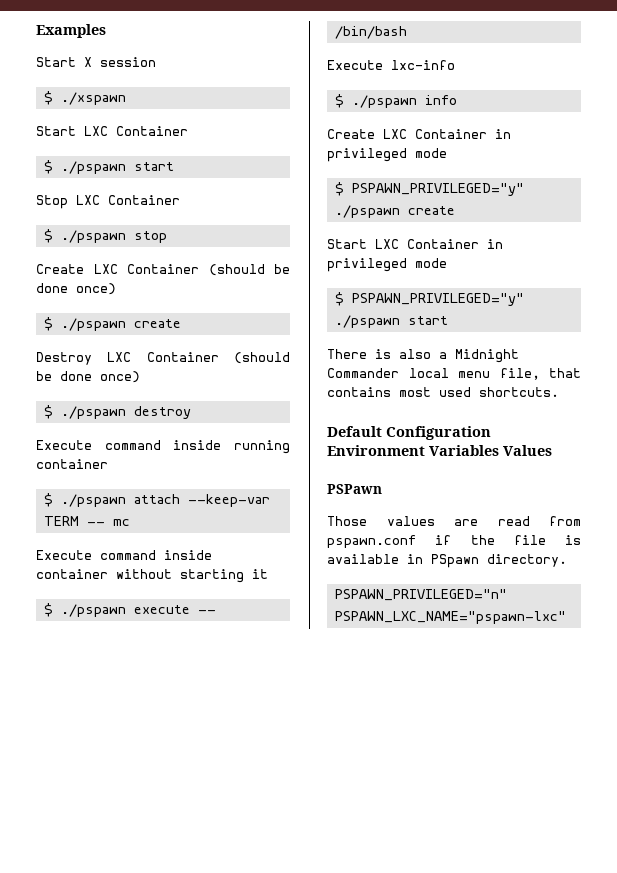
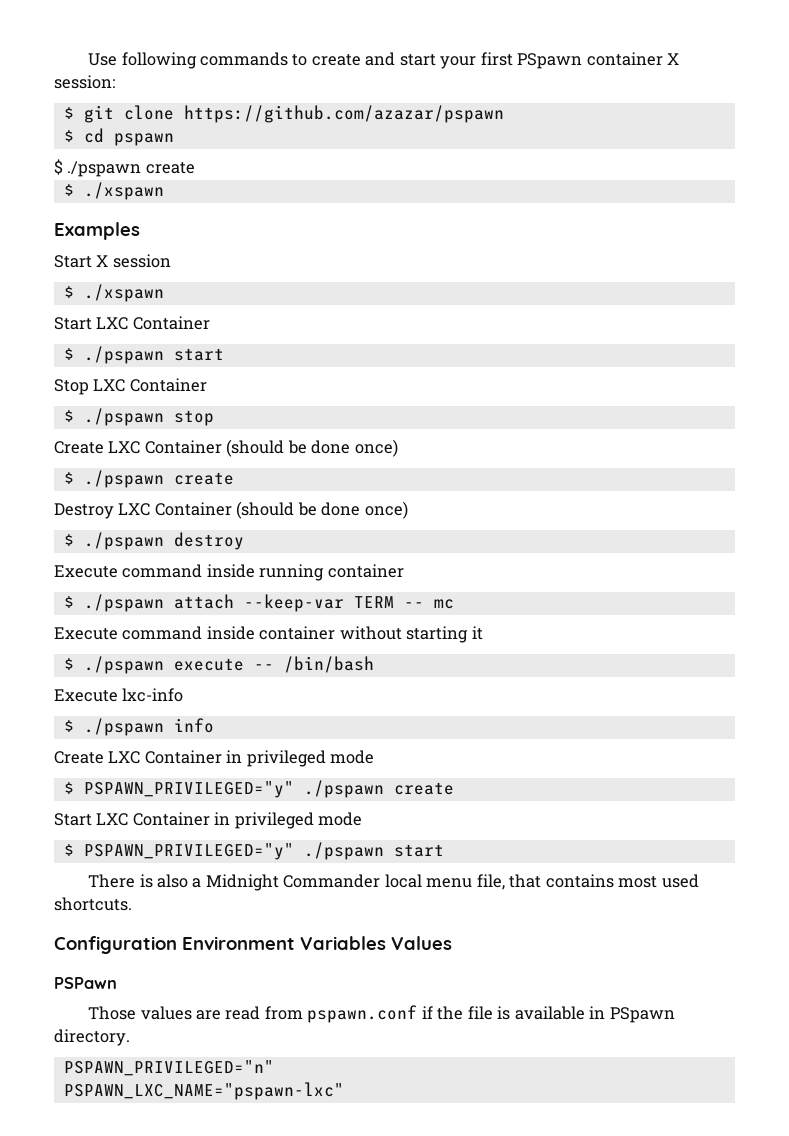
+ Use following commands to create and start your first PSpawn container X session:
+ $ git clone https://github.com/azazar/pspawn
+ $ cd pspawn
+ $ ./pspawn create
+ $ ./xspawn
- Default Configuration Environment Variables Values
+ Configuration Environment Variables Values

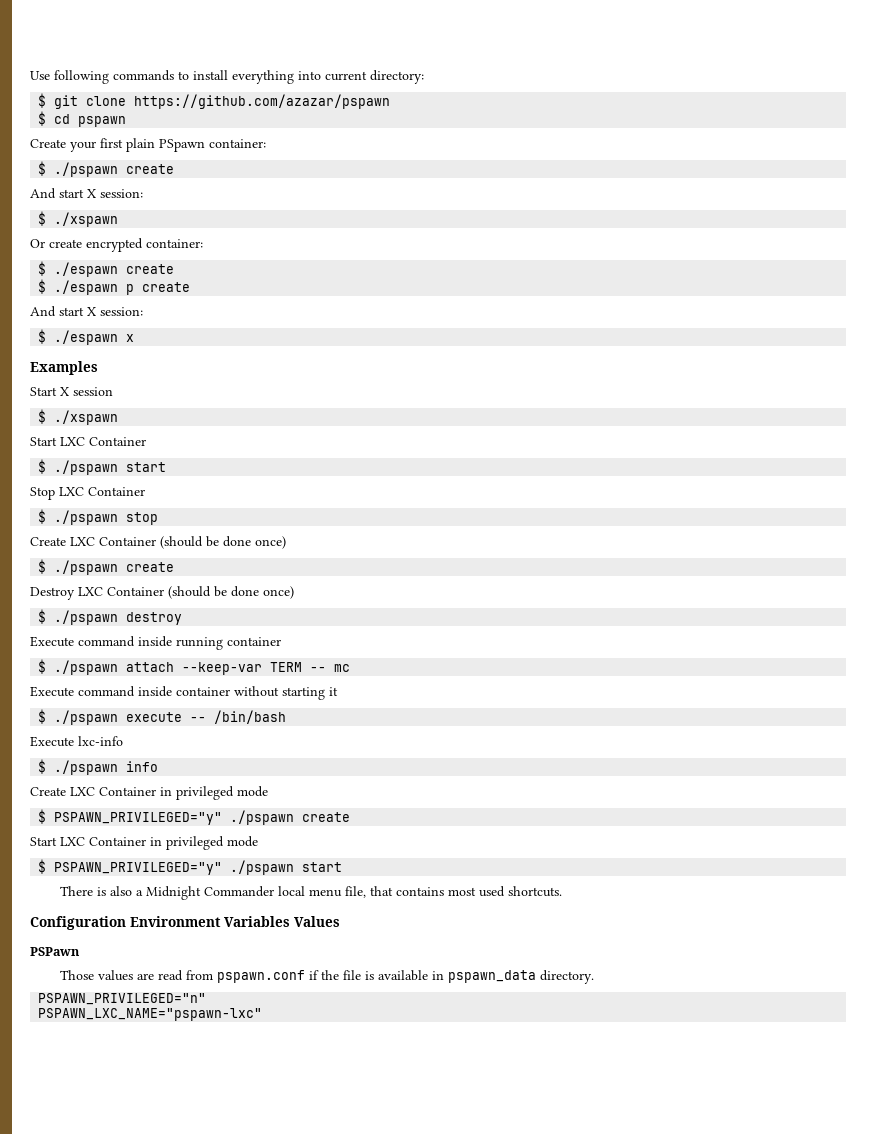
- Use following commands to create and start your first PSpawn container X session:
+ Use following commands to install everything into current directory:
  $ cd pspawn
+ Create your first plain PSpawn container:
  $ ./pspawn create
+ And start X session:
  $ ./xspawn
+ Or create encrypted container:
+ $ ./espawn create
+ $ ./espawn p create
+ And start X session:
+ $ ./espawn x
- Those values are read from pspawn.conf if the file is available in PSpawn directory.
+ Those values are read from pspawn.conf if the file is available in pspawn_data directory.

